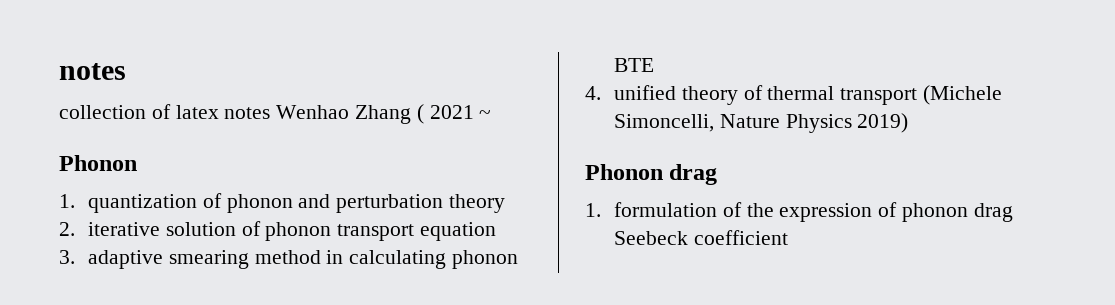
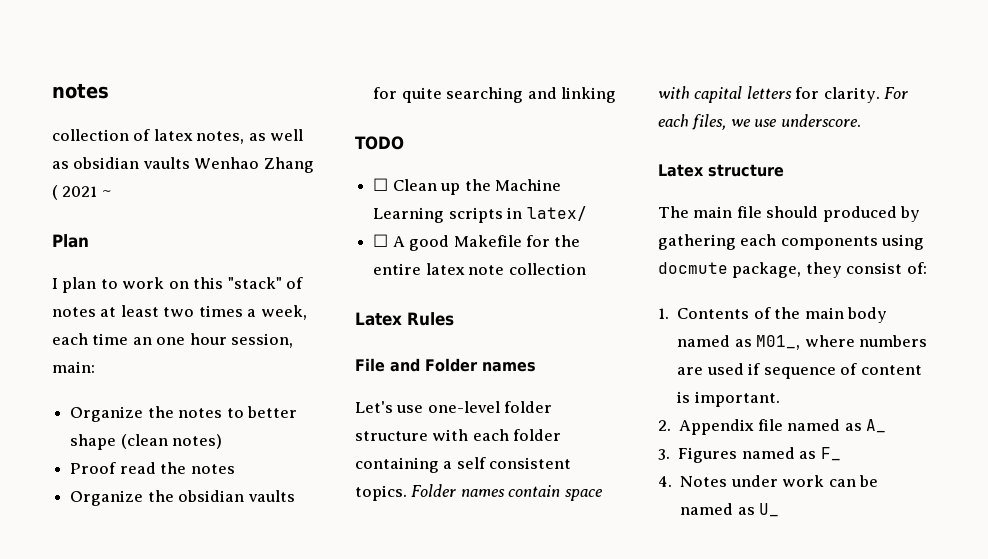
- collection of latex notes Wenhao Zhang ( 2021 ~
- Phonon
- 1. quantization of phonon and perturbation theory
- 2. iterative solution of phonon transport equation
- 3. adaptive smearing method in calculating phonon BTE
- 4. unified theory of thermal transport (Michele Simoncelli, Nature Physics 2019)
- Phonon drag
- 1. formulation of the expression of phonon drag Seebeck coefficient
+ collection of latex notes, as well as obsidian vaults Wenhao Zhang ( 2021 ~
+ Plan
+ I plan to work on this "stack" of notes at least two times a week, each time an one hour session, main:
+ Organize the notes to better shape (clean notes)
+ Proof read the notes
+ Organize the obsidian vaults for quite searching and linking
+ TODO
+ ☐ Clean up the Machine Learning scripts in latex/
+ ☐ A good Makefile for the entire latex note collection
+ Latex Rules
+ File and Folder names
+ Let's use one-level folder structure with each folder containing a self consistent topics. Folder names contain space with capital letters for clarity. For each files, we use underscore.
+ Latex structure
+ The main file should produced by gathering each components using docmute package, they consist of:
+ 1. Contents of the main body named as M01_, where numbers are used if sequence of content is important.
+ 2. Appendix file named as A_
+ 3. Figures named as F_
+ 4. Notes under work can be named as U_

